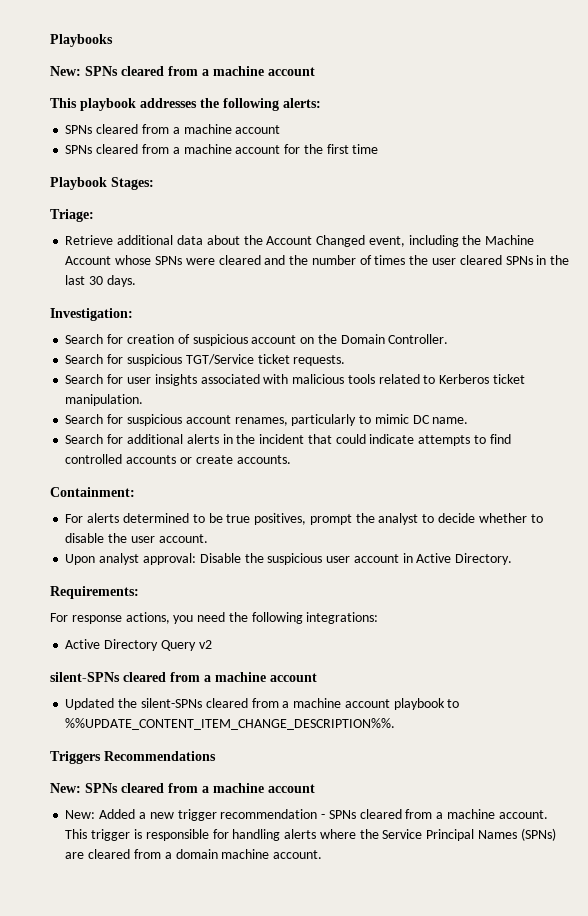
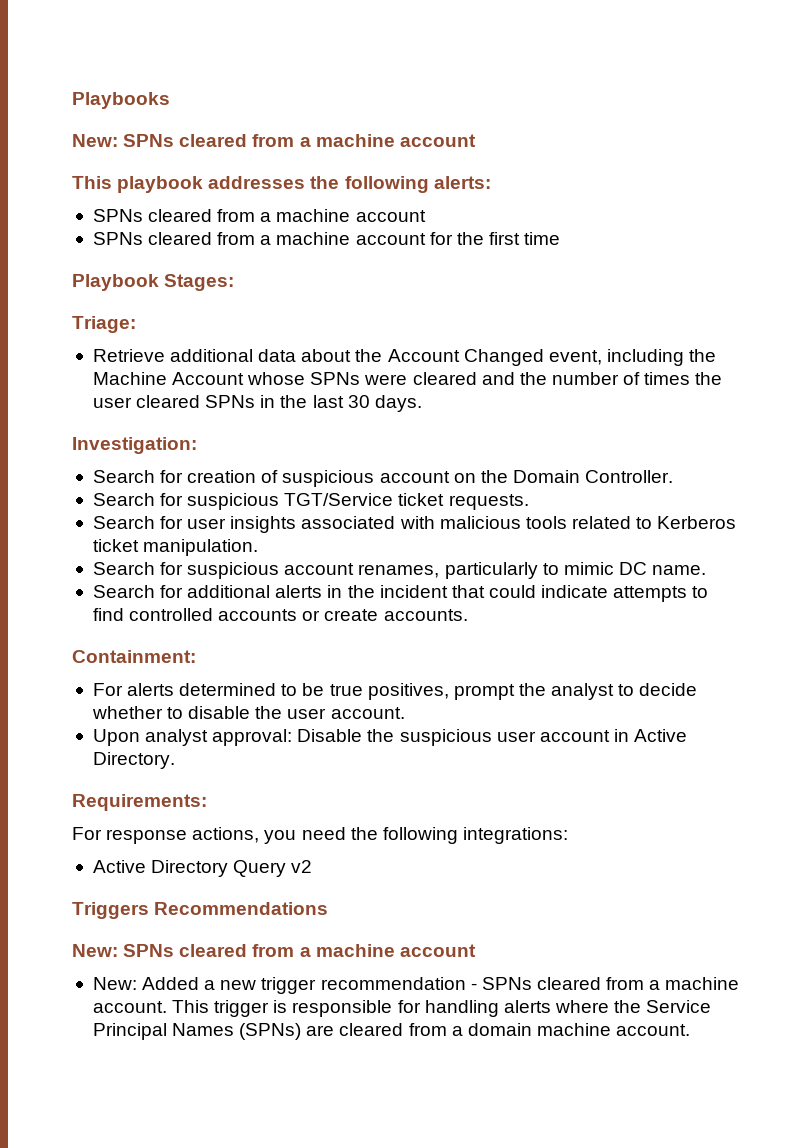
  Active Directory Query v2
- silent-SPNs cleared from a machine account
- Updated the silent-SPNs cleared from a machine account playbook to %%UPDATE_CONTENT_ITEM_CHANGE_DESCRIPTION%%.

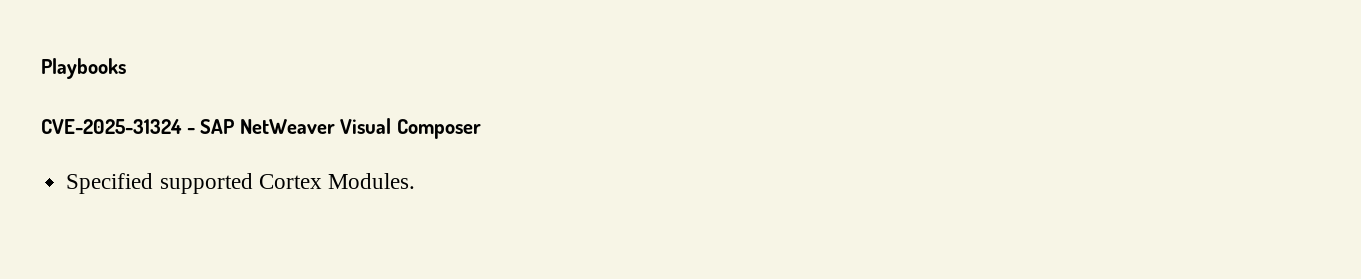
  Playbooks
- New: SPNs cleared from a machine account
- This playbook addresses the following alerts:
- SPNs cleared from a machine account
- SPNs cleared from a machine account for the first time
- Playbook Stages:
- Triage:
- Retrieve additional data about the Account Changed event, including the Machine Account whose SPNs were cleared and the number of times the user cleared SPNs in the last 30 days.
- Investigation:
- Search for creation of suspicious account on the Domain Controller.
- Search for suspicious TGT/Service ticket requests.
- Search for user insights associated with malicious tools related to Kerberos ticket manipulation.
- Search for suspicious account renames, particularly to mimic DC name.
- Search for additional alerts in the incident that could indicate attempts to find controlled accounts or create accounts.
- Containment:
- For alerts determined to be true positives, prompt the analyst to decide whether to disable the user account.
- Upon analyst approval: Disable the suspicious user account in Active Directory.
- Requirements:
- For response actions, you need the following integrations:
- Active Directory Query v2
- Triggers Recommendations
- New: SPNs cleared from a machine account
- New: Added a new trigger recommendation - SPNs cleared from a machine account. This trigger is responsible for handling alerts where the Service Principal Names (SPNs) are cleared from a domain machine account.
+ CVE-2025-31324 - SAP NetWeaver Visual Composer
+ Specified supported Cortex Modules.

